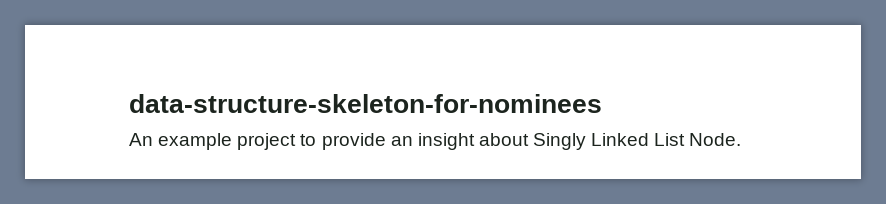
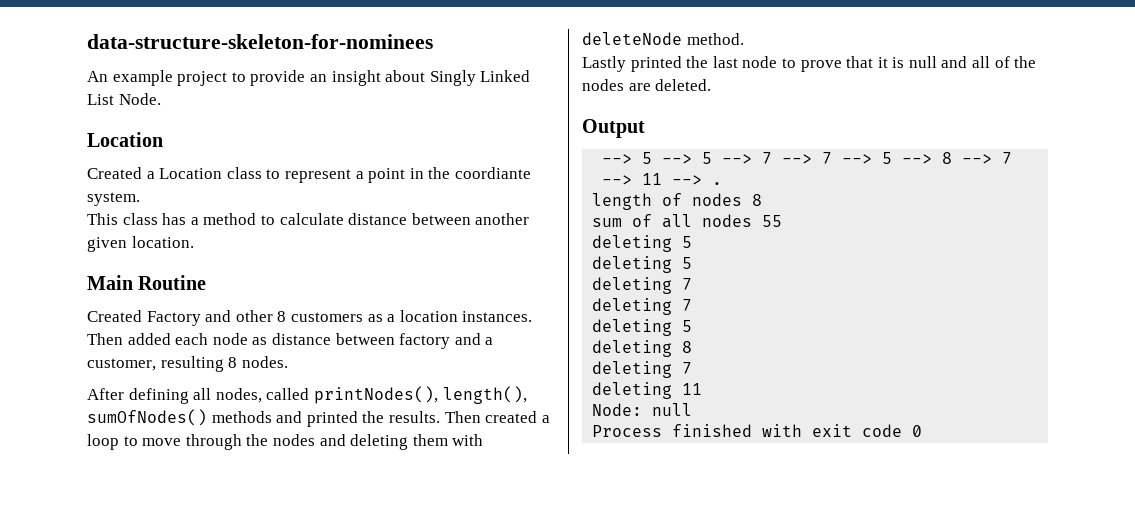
  An example project to provide an insight about Singly Linked List Node.
+ Location
+ Created a Location class to represent a point in the coordiante system.
+ This class has a method to calculate distance between another given location.
+ Main Routine
+ Created Factory and other 8 customers as a location instances. Then added each node as distance between factory and a customer, resulting 8 nodes.
+ After defining all nodes, called printNodes(), length(), sumOfNodes() methods and printed the results. Then created a loop to move through the nodes and deleting them with deleteNode method.
+ Lastly printed the last node to prove that it is null and all of the nodes are deleted.
+ Output
+ --> 5 --> 5 --> 7 --> 7 --> 5 --> 8 --> 7 --> 11 --> .
+ length of nodes 8
+ sum of all nodes 55
+ deleting 5
+ deleting 5
+ deleting 7
+ deleting 7
+ deleting 5
+ deleting 8
+ deleting 7
+ deleting 11
+ Node: null
+ Process finished with exit code 0

